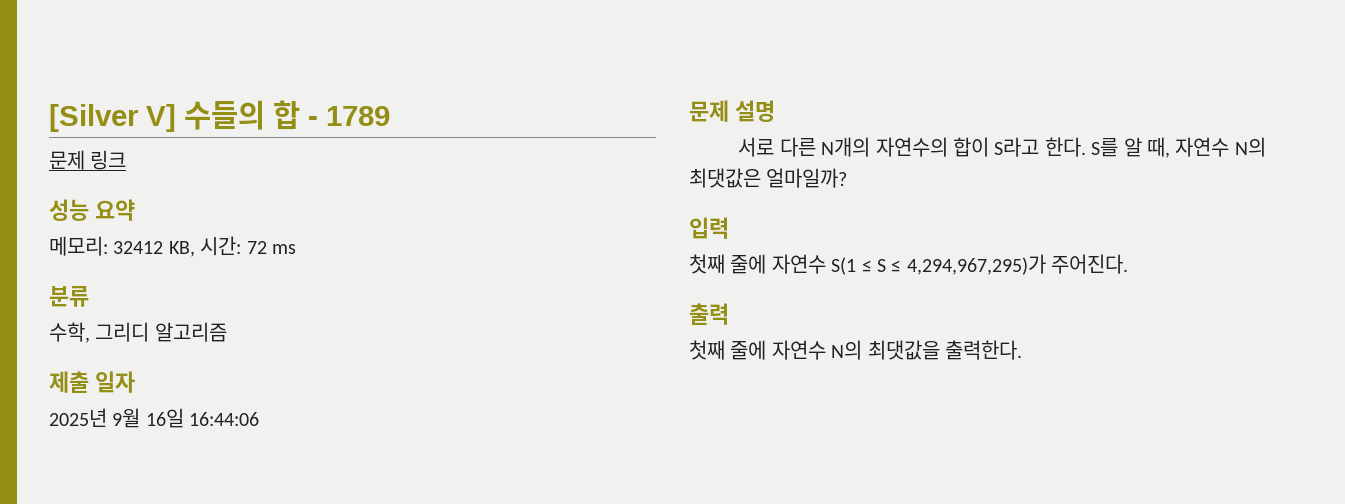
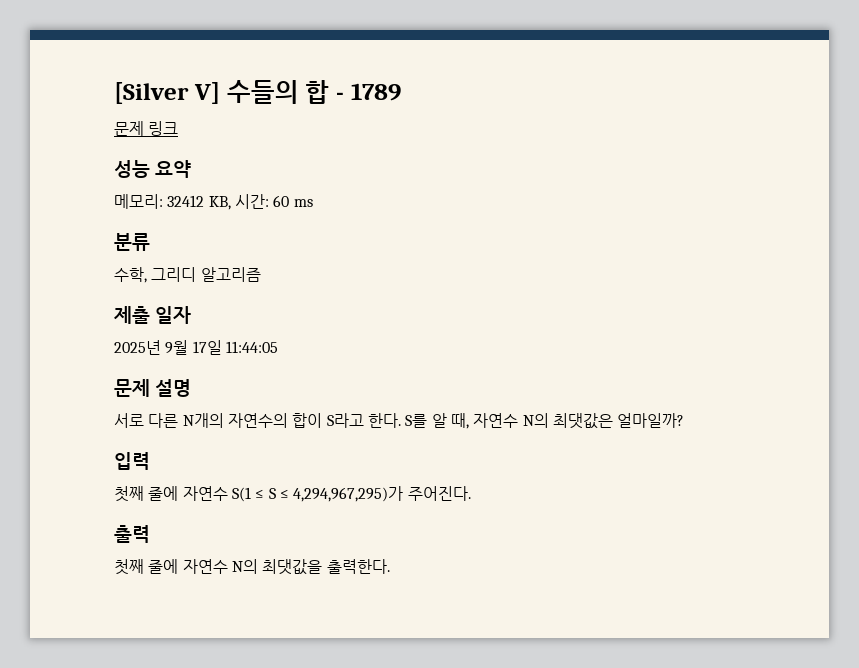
- 메모리: 32412 KB, 시간: 72 ms
+ 메모리: 32412 KB, 시간: 60 ms
- 2025년 9월 16일 16:44:06
+ 2025년 9월 17일 11:44:05

